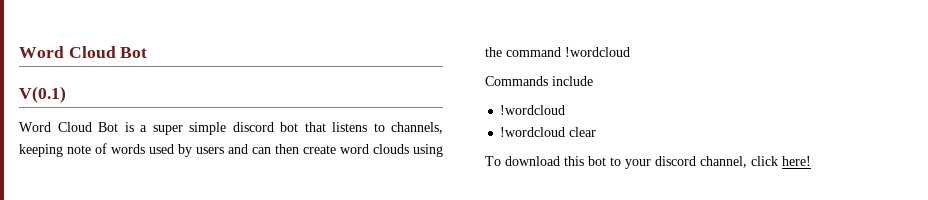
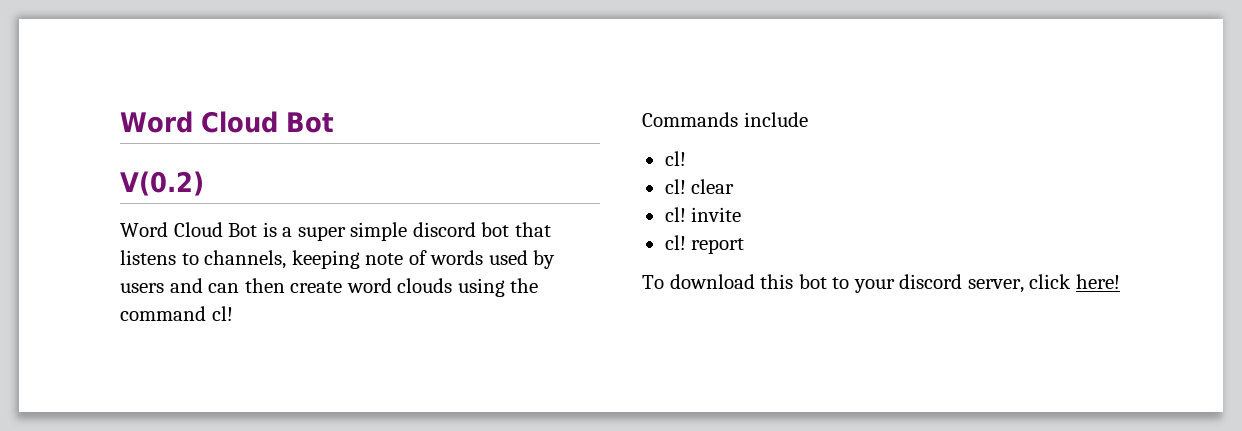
- V(0.1)
+ V(0.2)
- Word Cloud Bot is a super simple discord bot that listens to channels, keeping note of words used by users and can then create word clouds using the command !wordcloud
+ Word Cloud Bot is a super simple discord bot that listens to channels, keeping note of words used by users and can then create word clouds using the command cl!
  Commands include
- !wordcloud
- !wordcloud clear
+ cl!
+ cl! clear
+ cl! invite
+ cl! report
- To download this bot to your discord channel, click here!
+ To download this bot to your discord server, click here!

